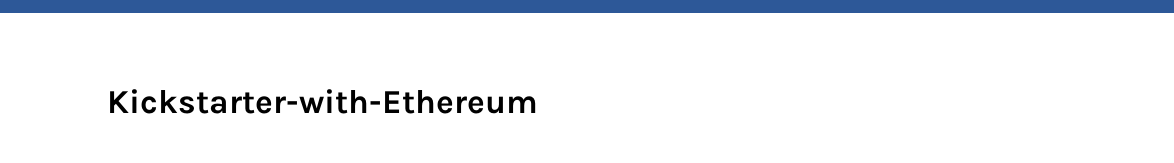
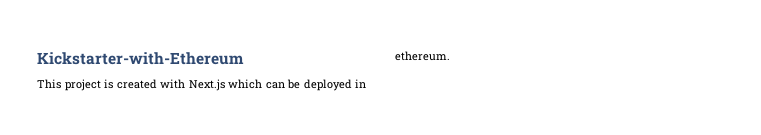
+ This project is created with Next.js which can be deployed in ethereum.

